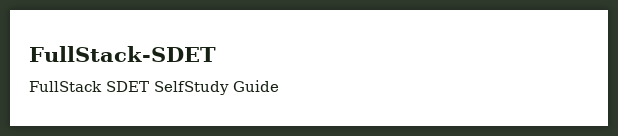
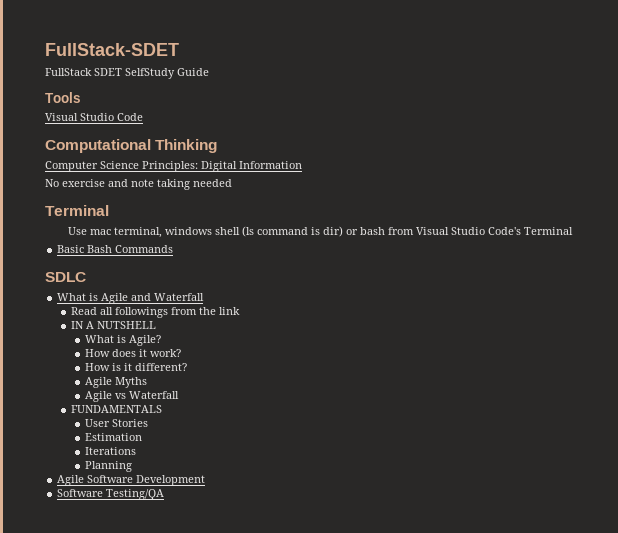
+ Tools
+ Visual Studio Code
+ Computational Thinking
+ Computer Science Principles: Digital Information
+ No exercise and note taking needed
+ Terminal
+ Use mac terminal, windows shell (ls command is dir) or bash from Visual Studio Code's Terminal
+ Basic Bash Commands
+ SDLC
+ What is Agile and Waterfall
+ Read all followings from the link
+ IN A NUTSHELL
+ What is Agile?
+ How does it work?
+ How is it different?
+ Agile Myths
+ Agile vs Waterfall
+ FUNDAMENTALS
+ User Stories
+ Estimation
+ Iterations
+ Planning
+ Agile Software Development
+ Software Testing/QA

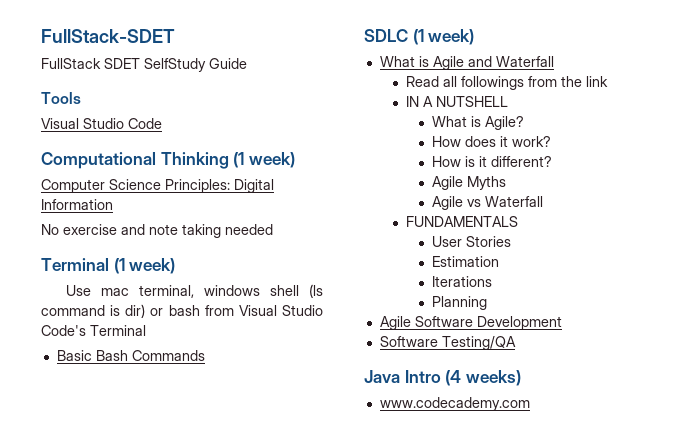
- Computational Thinking
+ Computational Thinking (1 week)
  No exercise and note taking needed
- Terminal
+ Terminal (1 week)
- SDLC
+ SDLC (1 week)
+ Java Intro (4 weeks)
+ www.codecademy.com

